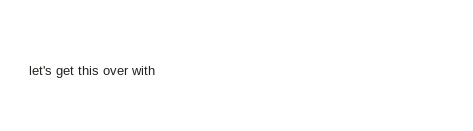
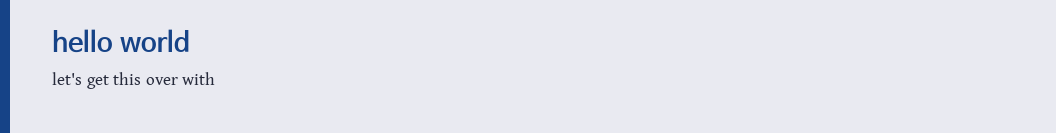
+ hello world

